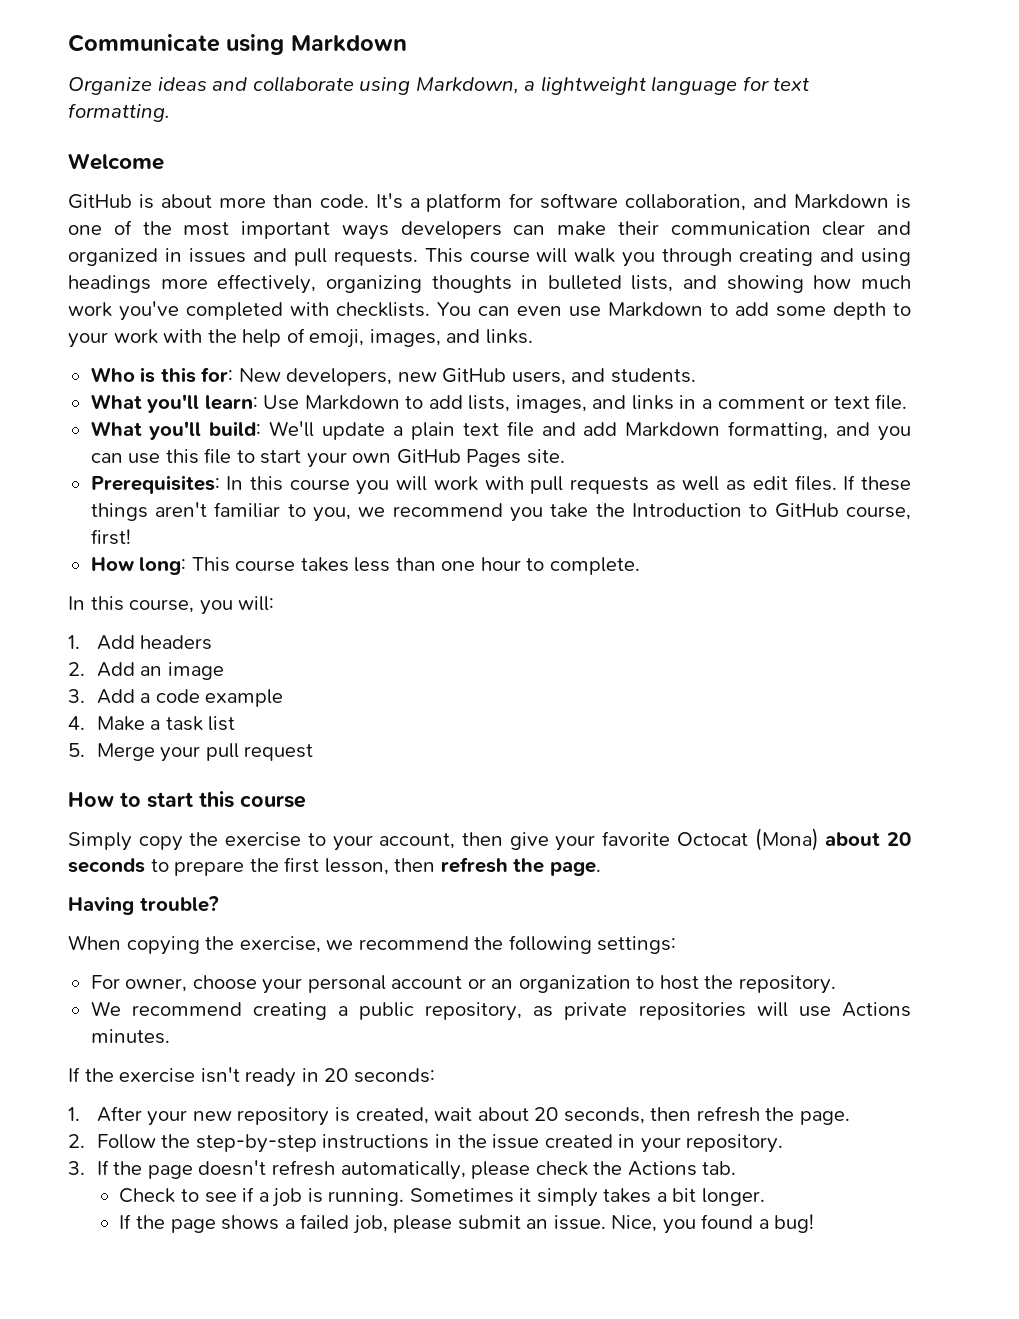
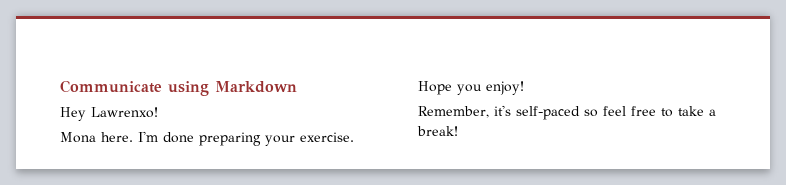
- Organize ideas and collaborate using Markdown, a lightweight language for text formatting.
- Welcome
- GitHub is about more than code. It's a platform for software collaboration, and Markdown is one of the most important ways developers can make their communication clear and organized in issues and pull requests. This course will walk you through creating and using headings more effectively, organizing thoughts in bulleted lists, and showing how much work you've completed with checklists. You can even use Markdown to add some depth to your work with the help of emoji, images, and links.
- Who is this for: New developers, new GitHub users, and students.
- What you'll learn: Use Markdown to add lists, images, and links in a comment or text file.
- What you'll build: We'll update a plain text file and add Markdown formatting, and you can use this file to start your own GitHub Pages site.
- Prerequisites: In this course you will work with pull requests as well as edit files. If these things aren't familiar to you, we recommend you take the Introduction to GitHub course, first!
- How long: This course takes less than one hour to complete.
- In this course, you will:
- 1. Add headers
- 2. Add an image
- 3. Add a code example
- 4. Make a task list
- 5. Merge your pull request
- How to start this course
- Simply copy the exercise to your account, then give your favorite Octocat (Mona) about 20 seconds to prepare the first lesson, then refresh the page.
- Having trouble?
- When copying the exercise, we recommend the following settings:
- For owner, choose your personal account or an organization to host the repository.
- We recommend creating a public repository, as private repositories will use Actions minutes.
- If the exercise isn't ready in 20 seconds:
- 1. After your new repository is created, wait about 20 seconds, then refresh the page.
- 2. Follow the step-by-step instructions in the issue created in your repository.
- 3. If the page doesn't refresh automatically, please check the Actions tab.
- Check to see if a job is running. Sometimes it simply takes a bit longer.
- If the page shows a failed job, please submit an issue. Nice, you found a bug!
+ Hey Lawrenxo!
+ Mona here. I'm done preparing your exercise. Hope you enjoy!
+ Remember, it's self-paced so feel free to take a break!

